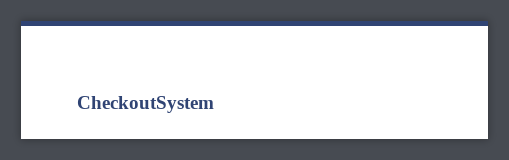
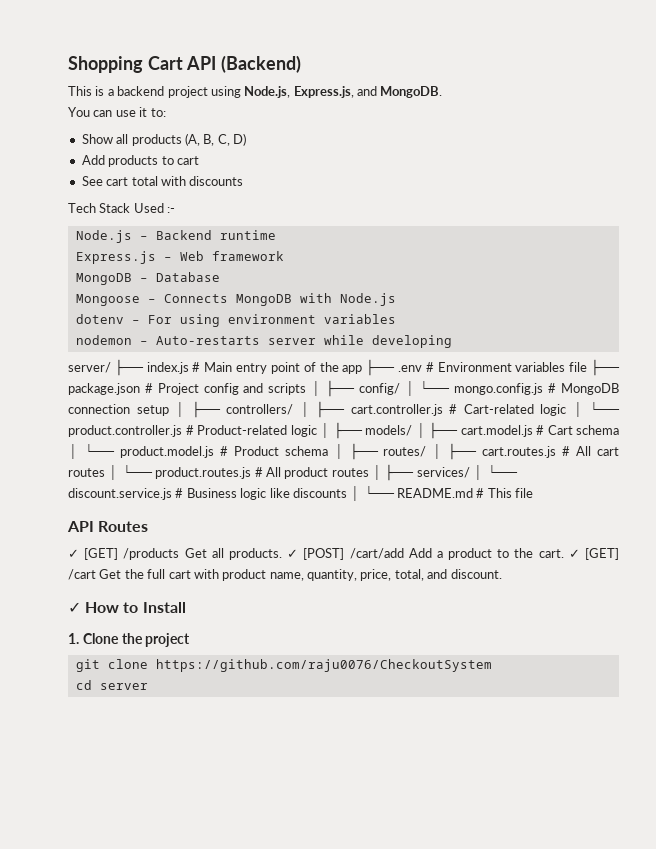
- CheckoutSystem
+ Shopping Cart API (Backend)
+ This is a backend project using Node.js, Express.js, and MongoDB.
+ You can use it to:
+ Show all products (A, B, C, D)
+ Add products to cart
+ See cart total with discounts
+ Tech Stack Used :-
+ Node.js – Backend runtime
+ Express.js – Web framework
+ MongoDB – Database
+ Mongoose – Connects MongoDB with Node.js
+ dotenv – For using environment variables
+ nodemon – Auto-restarts server while developing
+ server/ ├── index.js # Main entry point of the app ├── .env # Environment variables file ├── package.json # Project config and scripts │ ├── config/ │ └── mongo.config.js # MongoDB connection setup │ ├── controllers/ │ ├── cart.controller.js # Cart-related logic │ └── product.controller.js # Product-related logic │ ├── models/ │ ├── cart.model.js # Cart schema │ └── product.model.js # Product schema │ ├── routes/ │ ├── cart.routes.js # All cart routes │ └── product.routes.js # All product routes │ ├── services/ │ └── discount.service.js # Business logic like discounts │ └── README.md # This file
+ API Routes
+ ✓ [GET] /products Get all products. ✓ [POST] /cart/add Add a product to the cart. ✓ [GET] /cart Get the full cart with product name, quantity, price, total, and discount.
+ ✓ How to Install
+ 1. Clone the project
+ git clone https://github.com/raju0076/CheckoutSystem
+ cd server

